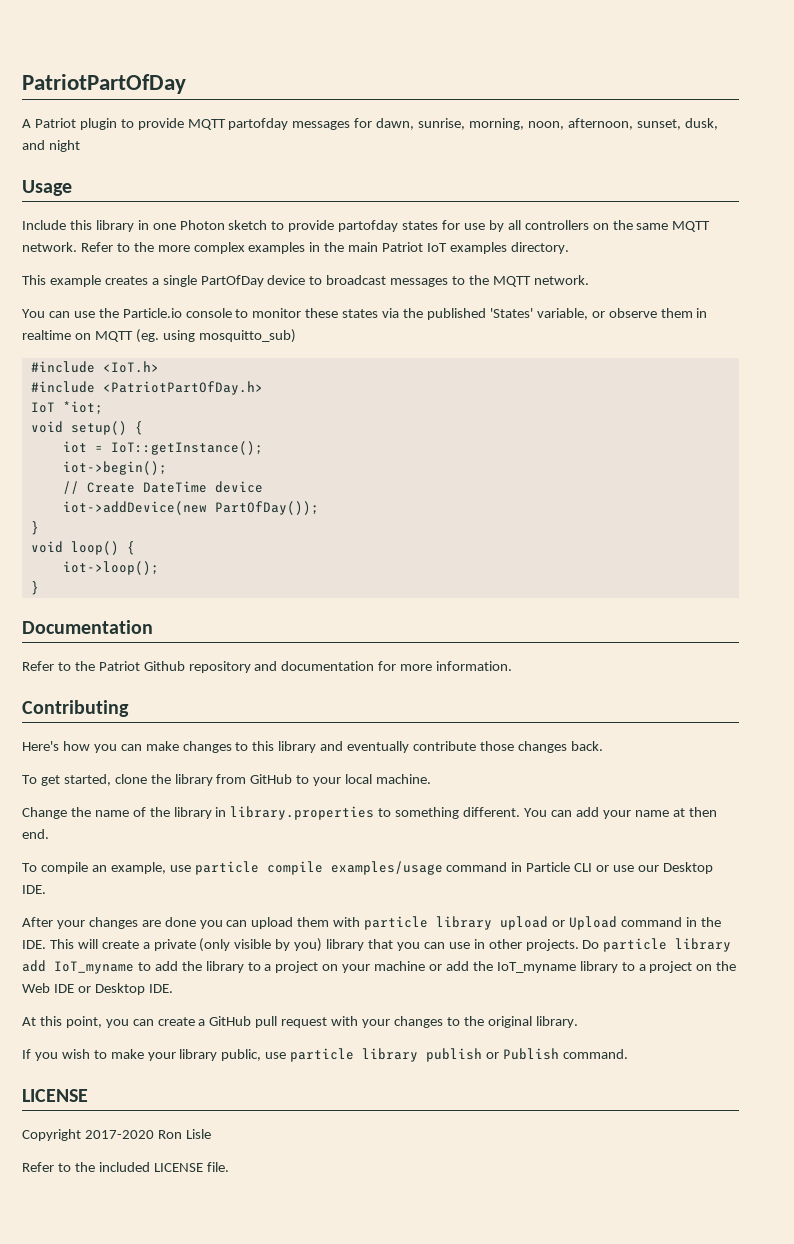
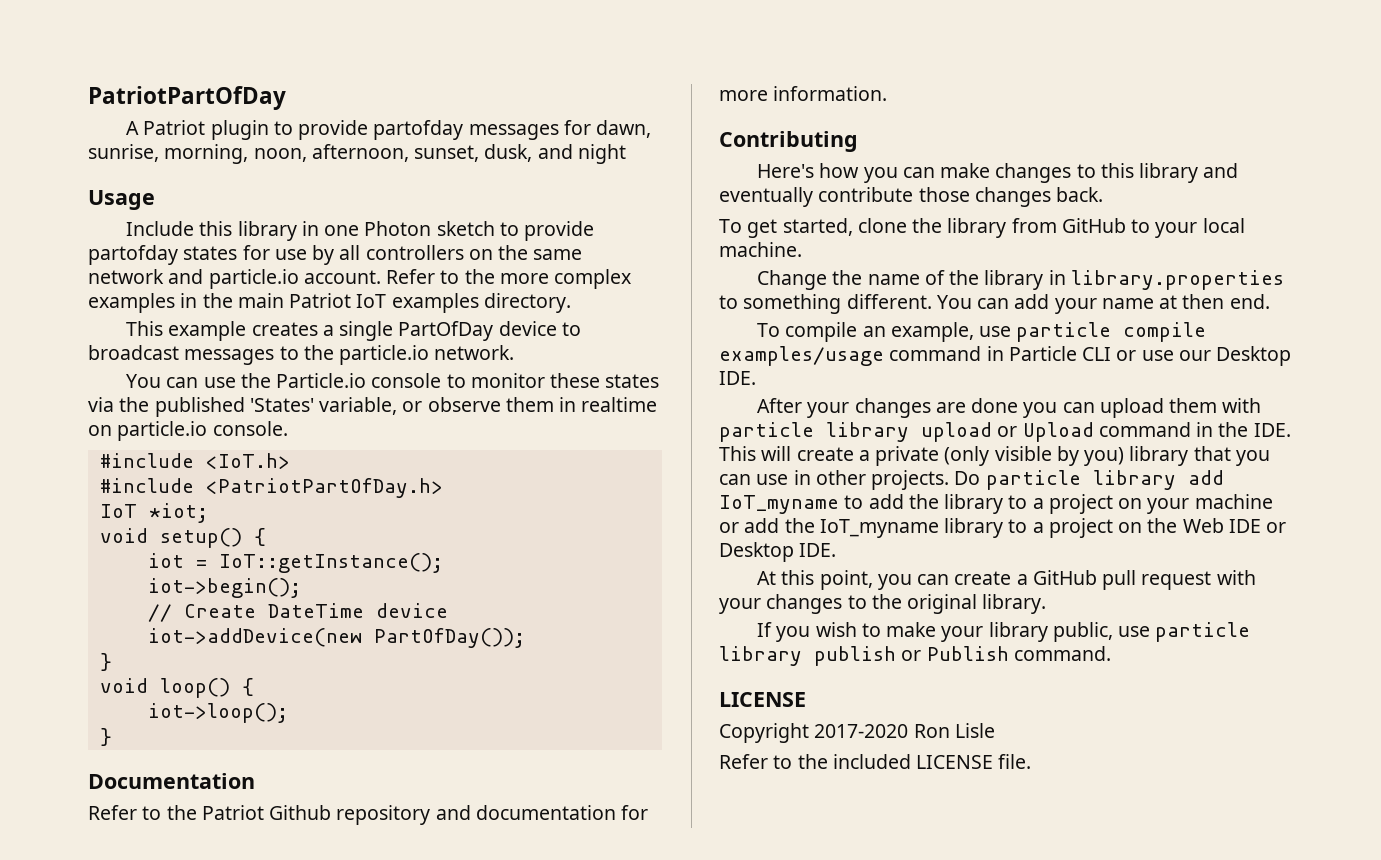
- A Patriot plugin to provide MQTT partofday messages for dawn, sunrise, morning, noon, afternoon, sunset, dusk, and night
+ A Patriot plugin to provide partofday messages for dawn, sunrise, morning, noon, afternoon, sunset, dusk, and night
- Include this library in one Photon sketch to provide partofday states for use by all controllers on the same MQTT network.
+ Include this library in one Photon sketch to provide partofday states for use by all controllers on the same network and particle.io account.
- This example creates a single PartOfDay device to broadcast messages to the MQTT network.
+ This example creates a single PartOfDay device to broadcast messages to the particle.io network.
- You can use the Particle.io console to monitor these states via the published 'States' variable, or observe them in realtime on MQTT (eg. using mosquitto_sub)
+ You can use the Particle.io console to monitor these states via the published 'States' variable, or observe them in realtime on particle.io console.

